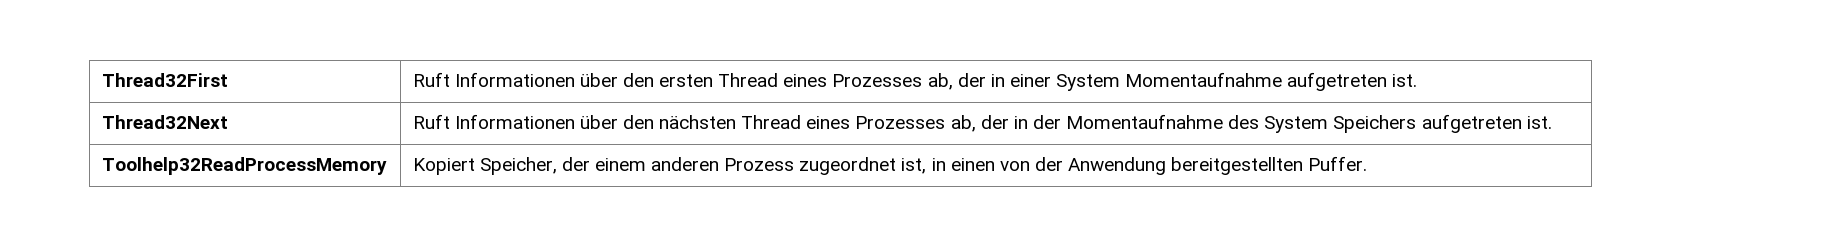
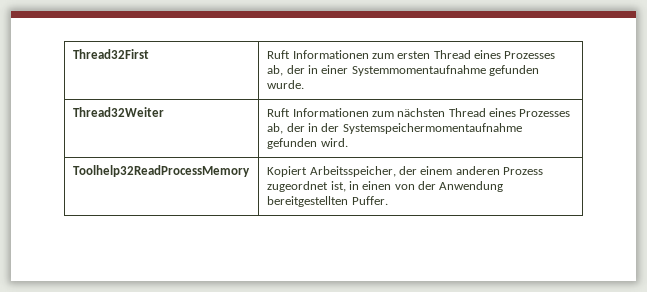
- Thread32First | Ruft Informationen über den ersten Thread eines Prozesses ab, der in einer System Momentaufnahme aufgetreten ist.
- Thread32Next | Ruft Informationen über den nächsten Thread eines Prozesses ab, der in der Momentaufnahme des System Speichers aufgetreten ist.
+ Thread32First | Ruft Informationen zum ersten Thread eines Prozesses ab, der in einer Systemmomentaufnahme gefunden wurde.
+ Thread32Weiter | Ruft Informationen zum nächsten Thread eines Prozesses ab, der in der Systemspeichermomentaufnahme gefunden wird.
- Toolhelp32ReadProcessMemory | Kopiert Speicher, der einem anderen Prozess zugeordnet ist, in einen von der Anwendung bereitgestellten Puffer.
+ Toolhelp32ReadProcessMemory | Kopiert Arbeitsspeicher, der einem anderen Prozess zugeordnet ist, in einen von der Anwendung bereitgestellten Puffer.

